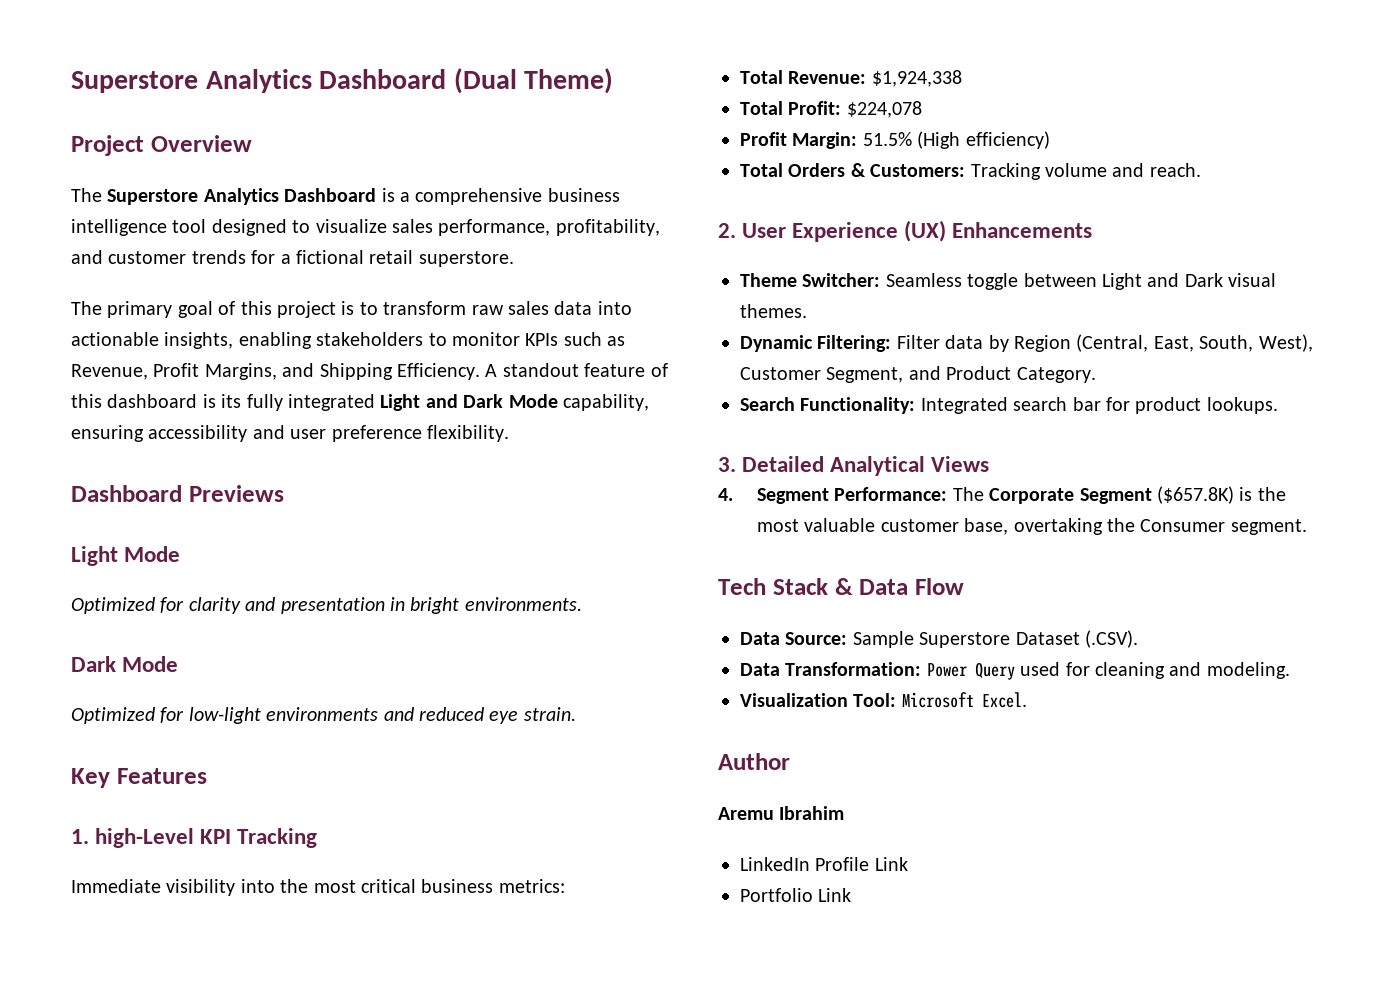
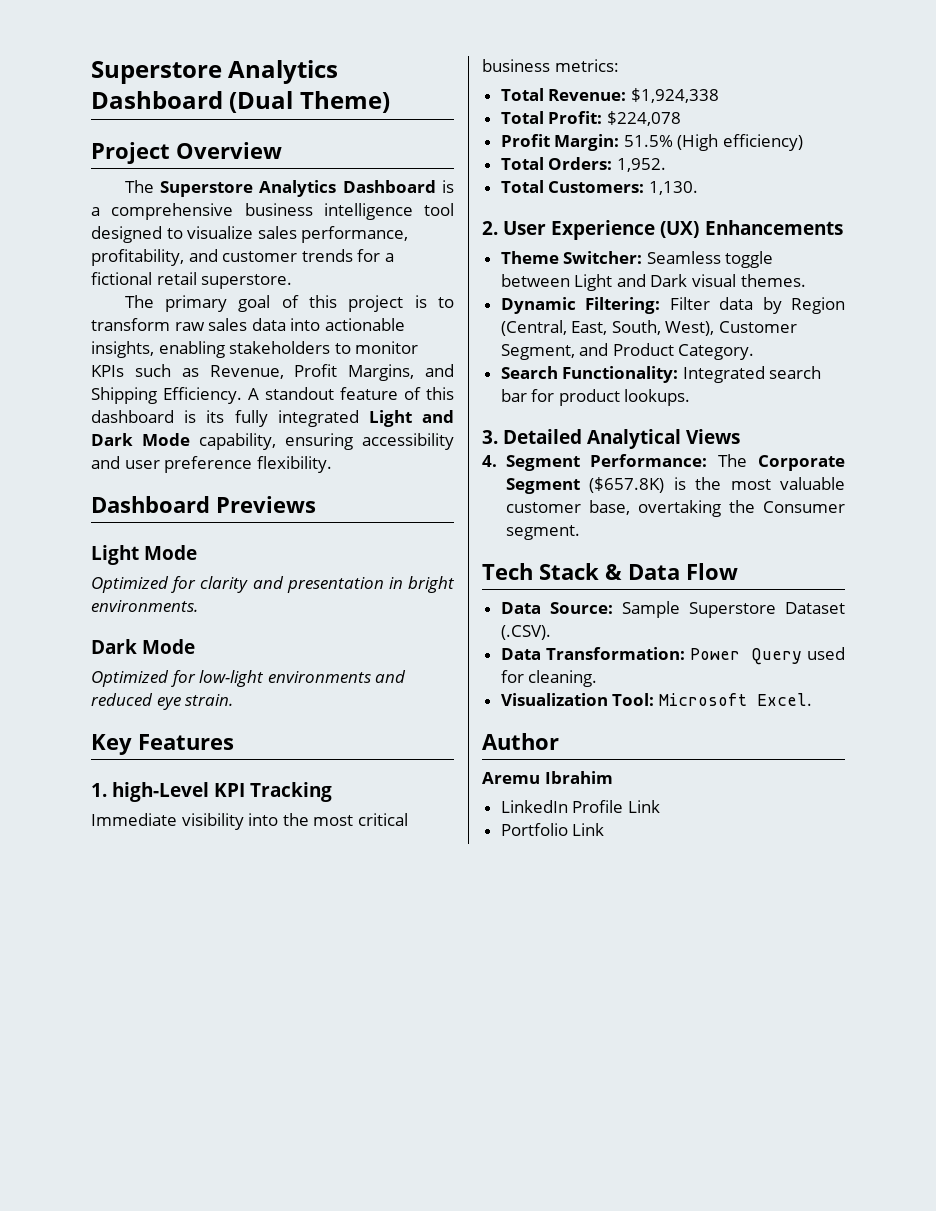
- Total Orders & Customers: Tracking volume and reach.
+ Total Orders: 1,952.
+ Total Customers: 1,130.
- Data Transformation: Power Query used for cleaning and modeling.
+ Data Transformation: Power Query used for cleaning.

